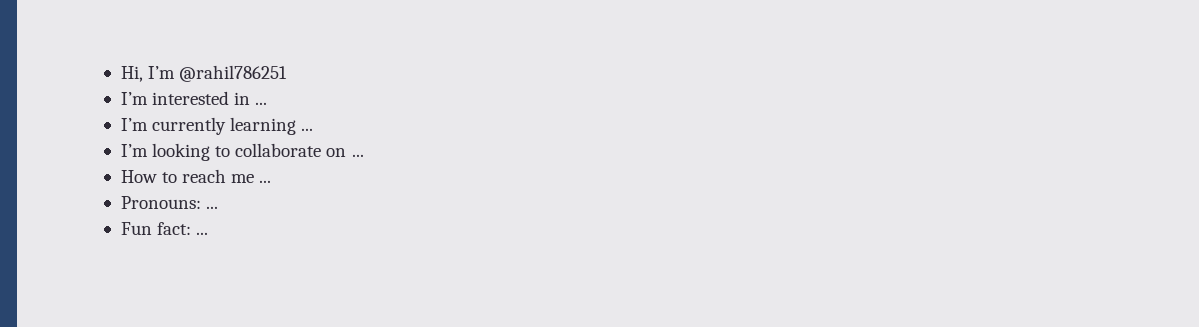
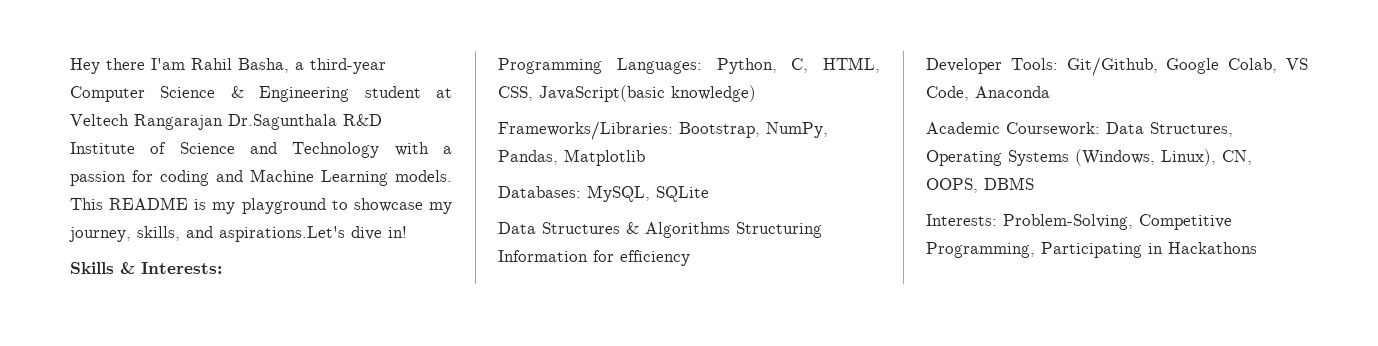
- Hi, I’m @rahil786251
- I’m interested in ...
- I’m currently learning ...
- I’m looking to collaborate on ...
- How to reach me ...
- Pronouns: ...
- Fun fact: ...
+ Hey there I'am Rahil Basha, a third-year Computer Science & Engineering student at Veltech Rangarajan Dr.Sagunthala R&D Institute of Science and Technology with a passion for coding and Machine Learning models. This README is my playground to showcase my journey, skills, and aspirations.Let's dive in!
+ Skills & Interests:
+ Programming Languages: Python, C, HTML, CSS, JavaScript(basic knowledge)
+ Frameworks/Libraries: Bootstrap, NumPy, Pandas, Matplotlib
+ Databases: MySQL, SQLite
+ Data Structures & Algorithms Structuring Information for efficiency
+ Developer Tools: Git/Github, Google Colab, VS Code, Anaconda
+ Academic Coursework: Data Structures, Operating Systems (Windows, Linux), CN, OOPS, DBMS
+ Interests: Problem-Solving, Competitive Programming, Participating in Hackathons

